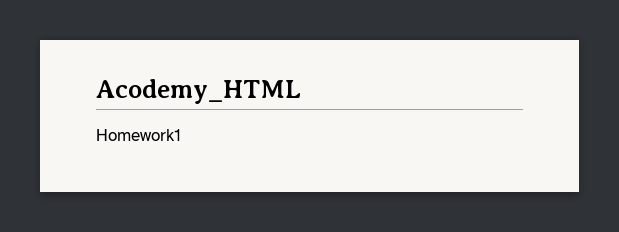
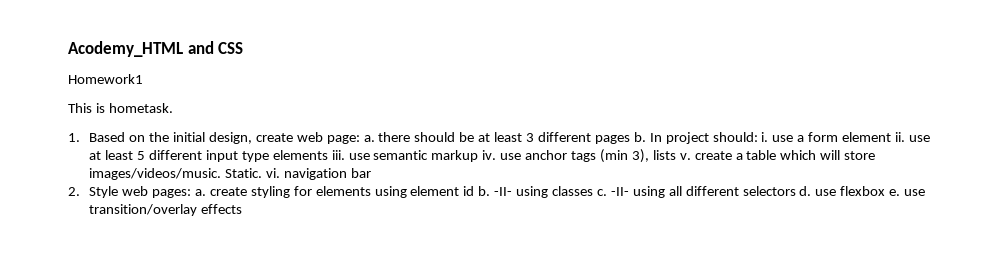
- Acodemy_HTML
+ Acodemy_HTML and CSS
+ This is hometask.
+ 1. Based on the initial design, create web page: a. there should be at least 3 different pages b. In project should: i. use a form element ii. use at least 5 different input type elements iii. use semantic markup iv. use anchor tags (min 3), lists v. create a table which will store images/videos/music. Static. vi. navigation bar
+ 2. Style web pages: a. create styling for elements using element id b. -II- using classes c. -II- using all different selectors d. use flexbox e. use transition/overlay effects

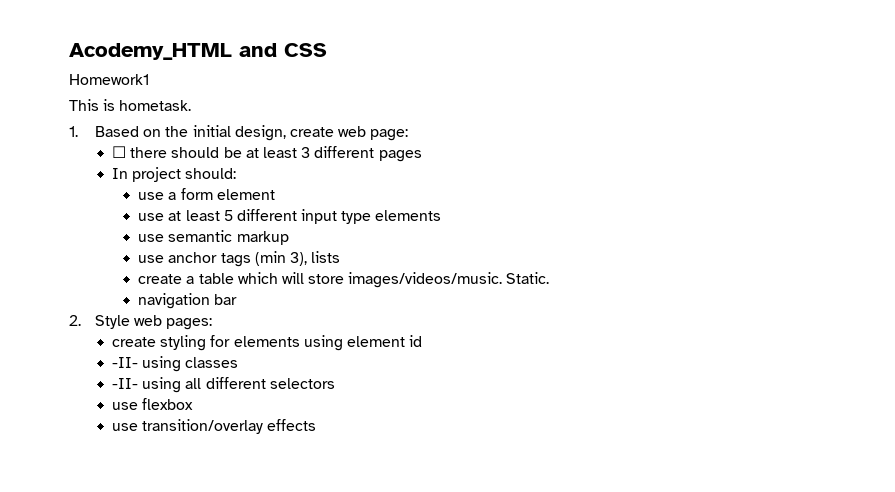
- 1. Based on the initial design, create web page: a. there should be at least 3 different pages b. In project should: i. use a form element ii. use at least 5 different input type elements iii. use semantic markup iv. use anchor tags (min 3), lists v. create a table which will store images/videos/music.
+ 1. Based on the initial design, create web page:
+ ☐ there should be at least 3 different pages
+ In project should:
+ use a form element
+ use at least 5 different input type elements
+ use semantic markup
+ use anchor tags (min 3), lists
+ create a table which will store images/videos/music.
- Static. vi. navigation bar
+ Static.
+ navigation bar
- 2. Style web pages: a. create styling for elements using element id b. -II- using classes c. -II- using all different selectors d. use flexbox e. use transition/overlay effects
+ 2. Style web pages:
+ create styling for elements using element id
+ -II- using classes
+ -II- using all different selectors
+ use flexbox
+ use transition/overlay effects

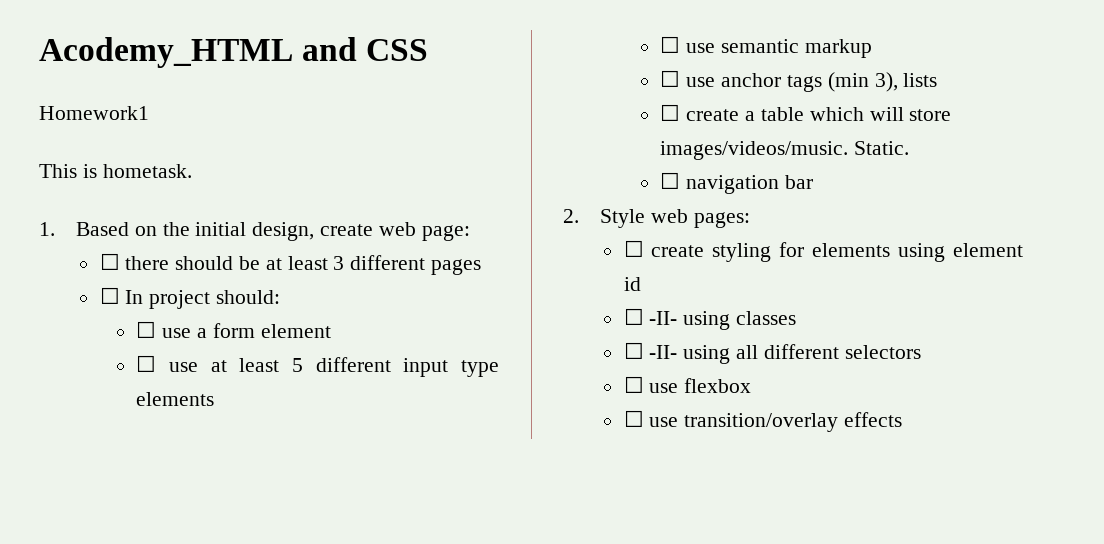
- In project should:
+ ☐ In project should:
- use a form element
+ ☐ use a form element
- use at least 5 different input type elements
+ ☐ use at least 5 different input type elements
- use semantic markup
+ ☐ use semantic markup
- use anchor tags (min 3), lists
+ ☐ use anchor tags (min 3), lists
- create a table which will store images/videos/music.
+ ☐ create a table which will store images/videos/music.
- navigation bar
+ ☐ navigation bar
- create styling for elements using element id
+ ☐ create styling for elements using element id
- -II- using classes
+ ☐ -II- using classes
- -II- using all different selectors
+ ☐ -II- using all different selectors
- use flexbox
+ ☐ use flexbox
- use transition/overlay effects
+ ☐ use transition/overlay effects

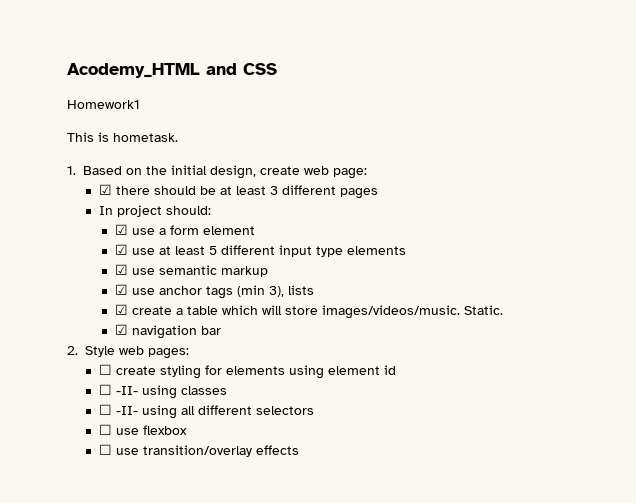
- ☐ there should be at least 3 different pages
+ ☑ there should be at least 3 different pages
- ☐ In project should:
+ In project should:
- ☐ use a form element
+ ☑ use a form element
- ☐ use at least 5 different input type elements
+ ☑ use at least 5 different input type elements
- ☐ use semantic markup
+ ☑ use semantic markup
- ☐ use anchor tags (min 3), lists
+ ☑ use anchor tags (min 3), lists
- ☐ create a table which will store images/videos/music.
+ ☑ create a table which will store images/videos/music.
- ☐ navigation bar
+ ☑ navigation bar

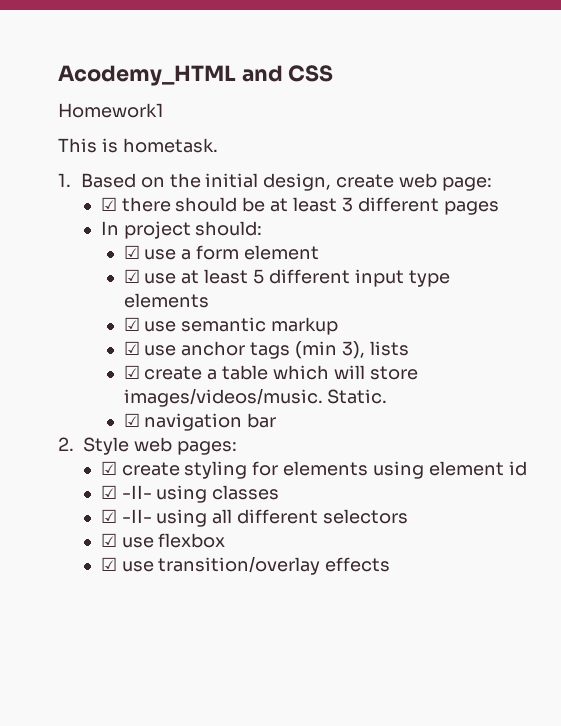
- ☐ create styling for elements using element id
+ ☑ create styling for elements using element id
- ☐ -II- using classes
+ ☑ -II- using classes
- ☐ -II- using all different selectors
+ ☑ -II- using all different selectors
- ☐ use flexbox
+ ☑ use flexbox
- ☐ use transition/overlay effects
+ ☑ use transition/overlay effects

